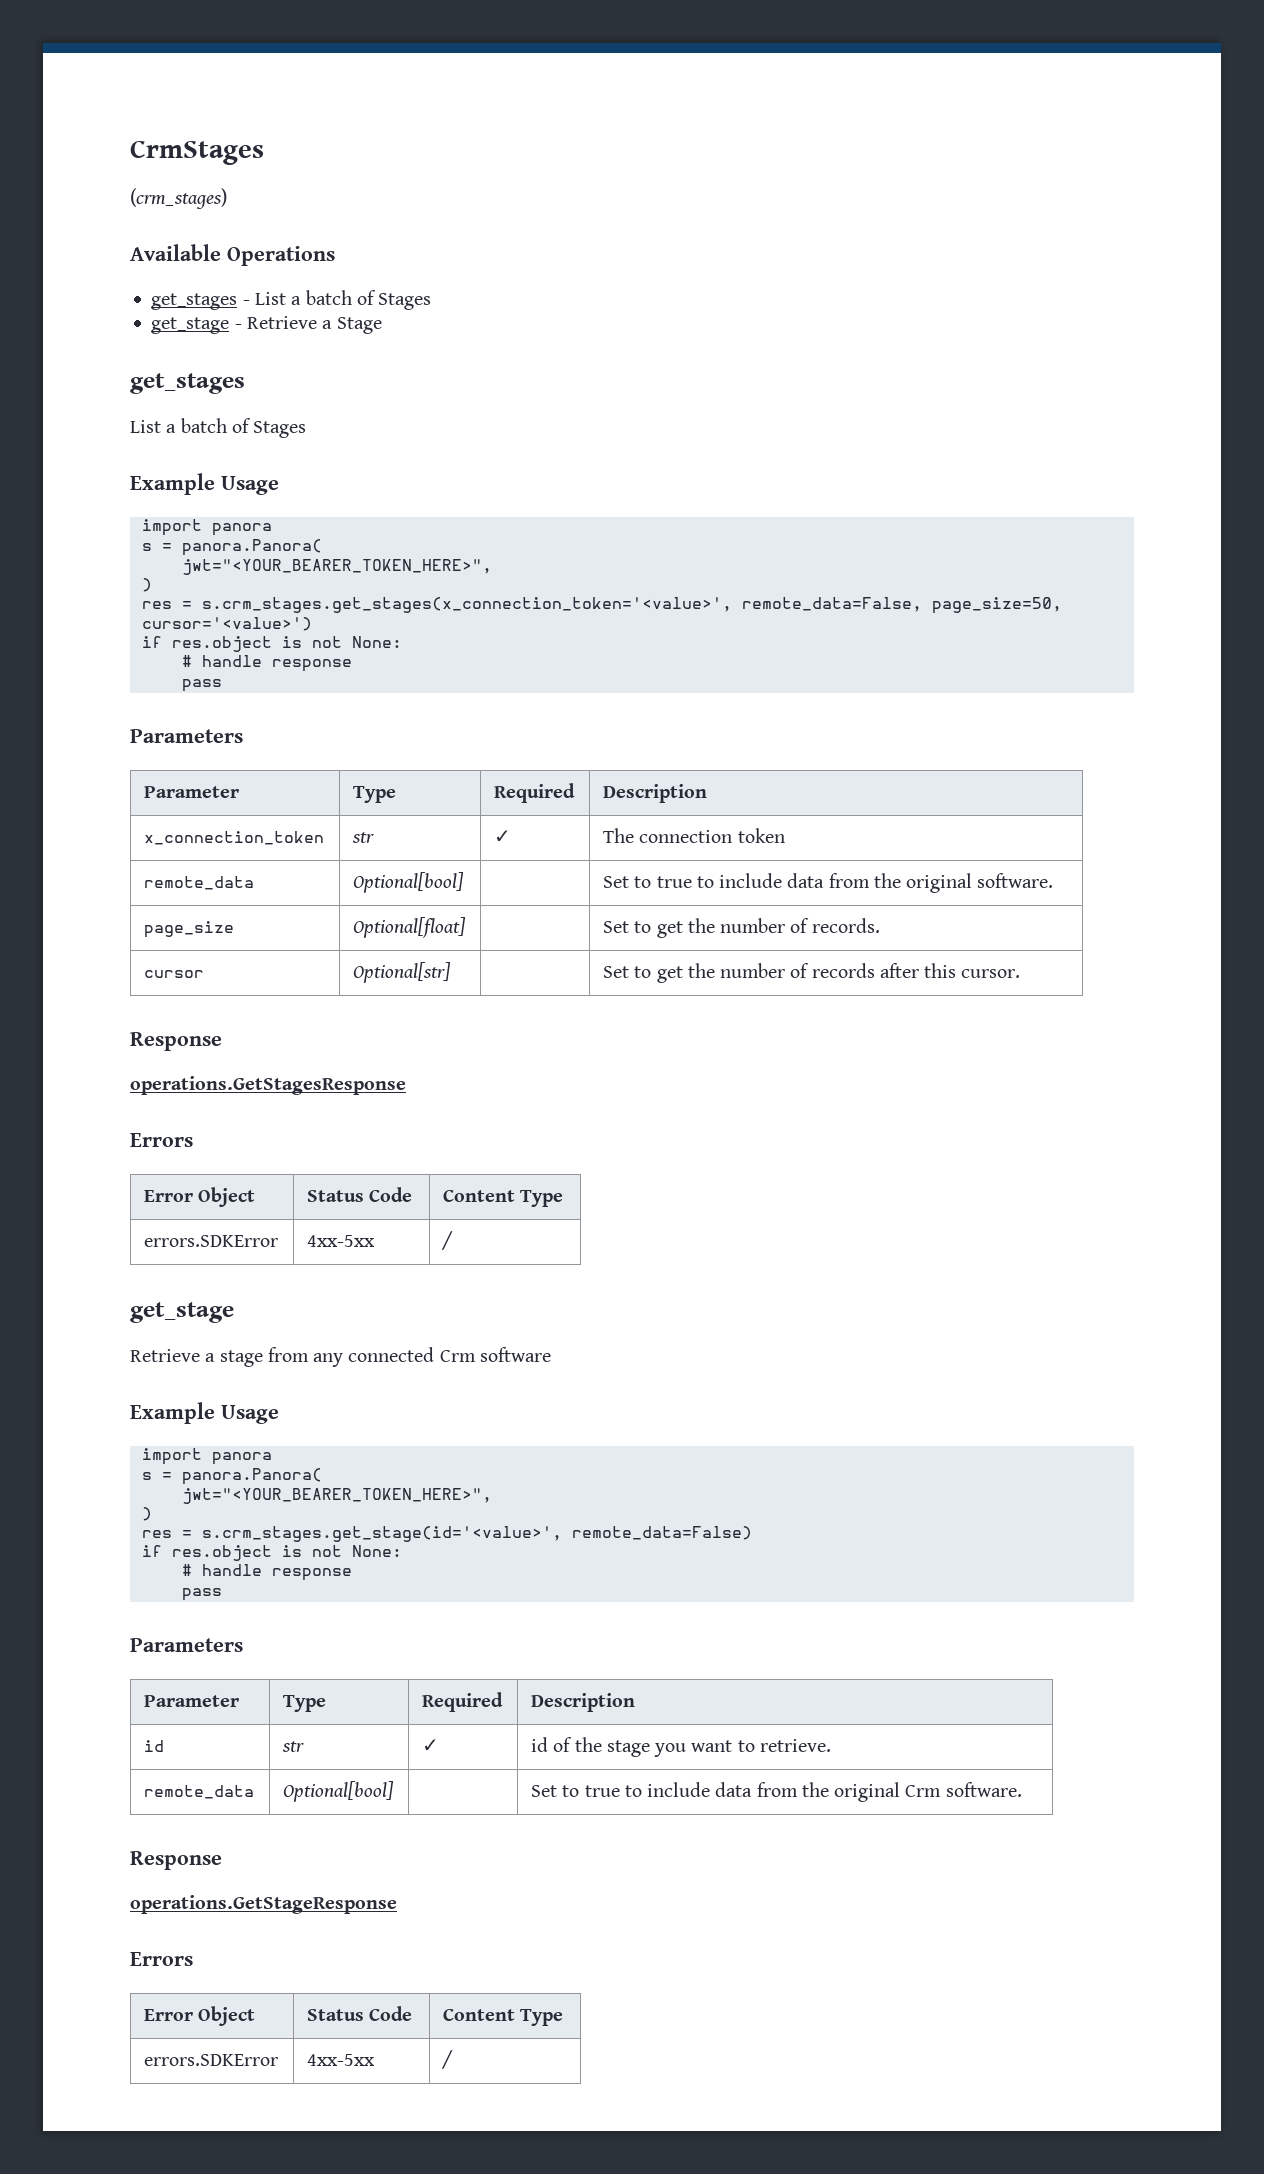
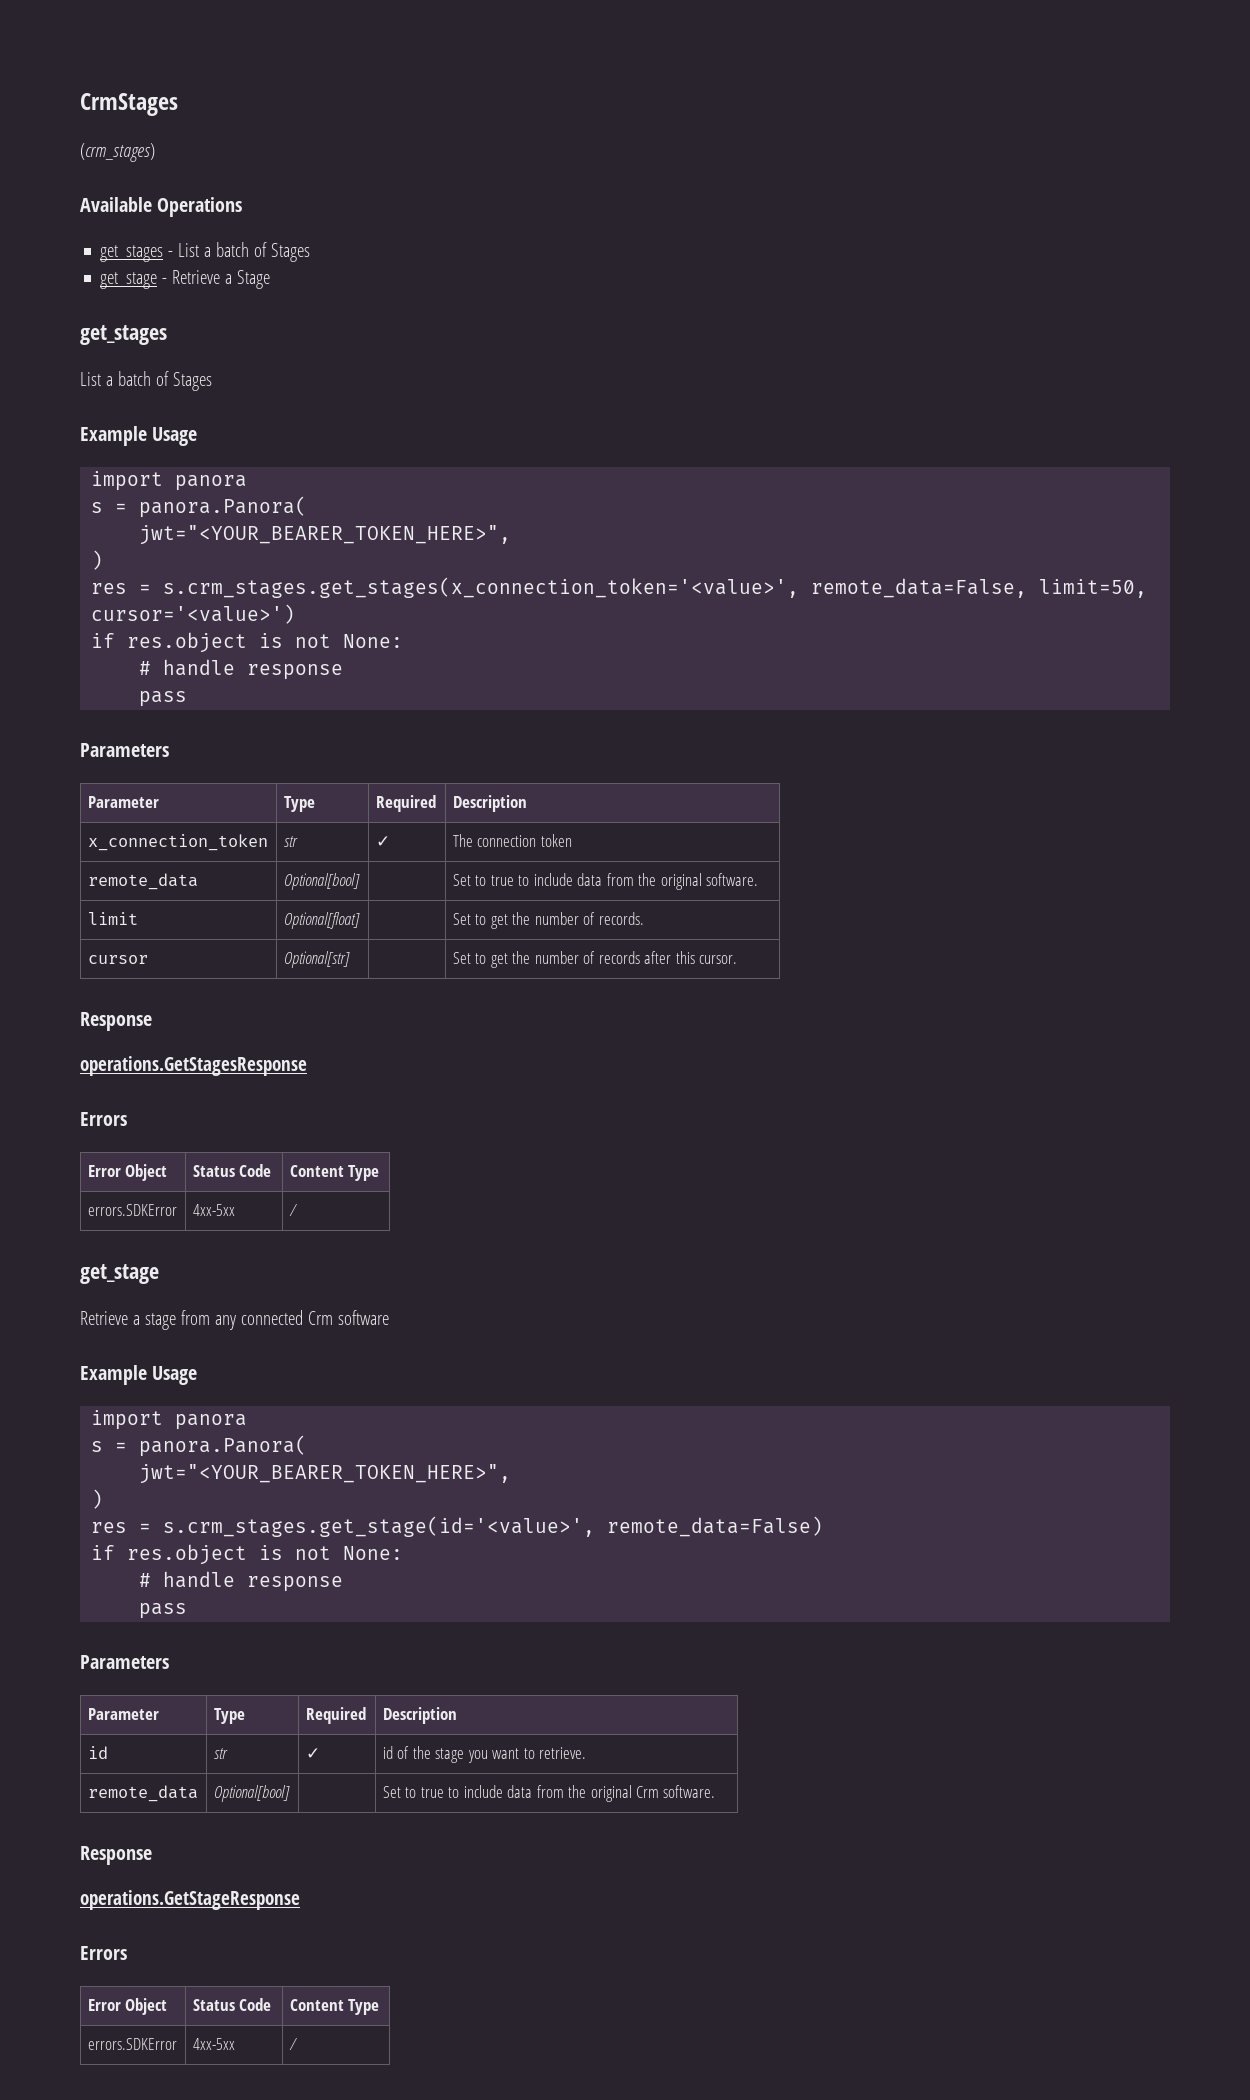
- res = s.crm_stages.get_stages(x_connection_token='<value>', remote_data=False, page_size=50, cursor='<value>')
+ res = s.crm_stages.get_stages(x_connection_token='<value>', remote_data=False, limit=50, cursor='<value>')
- page_size | Optional[float] | | Set to get the number of records.
+ limit | Optional[float] | | Set to get the number of records.

